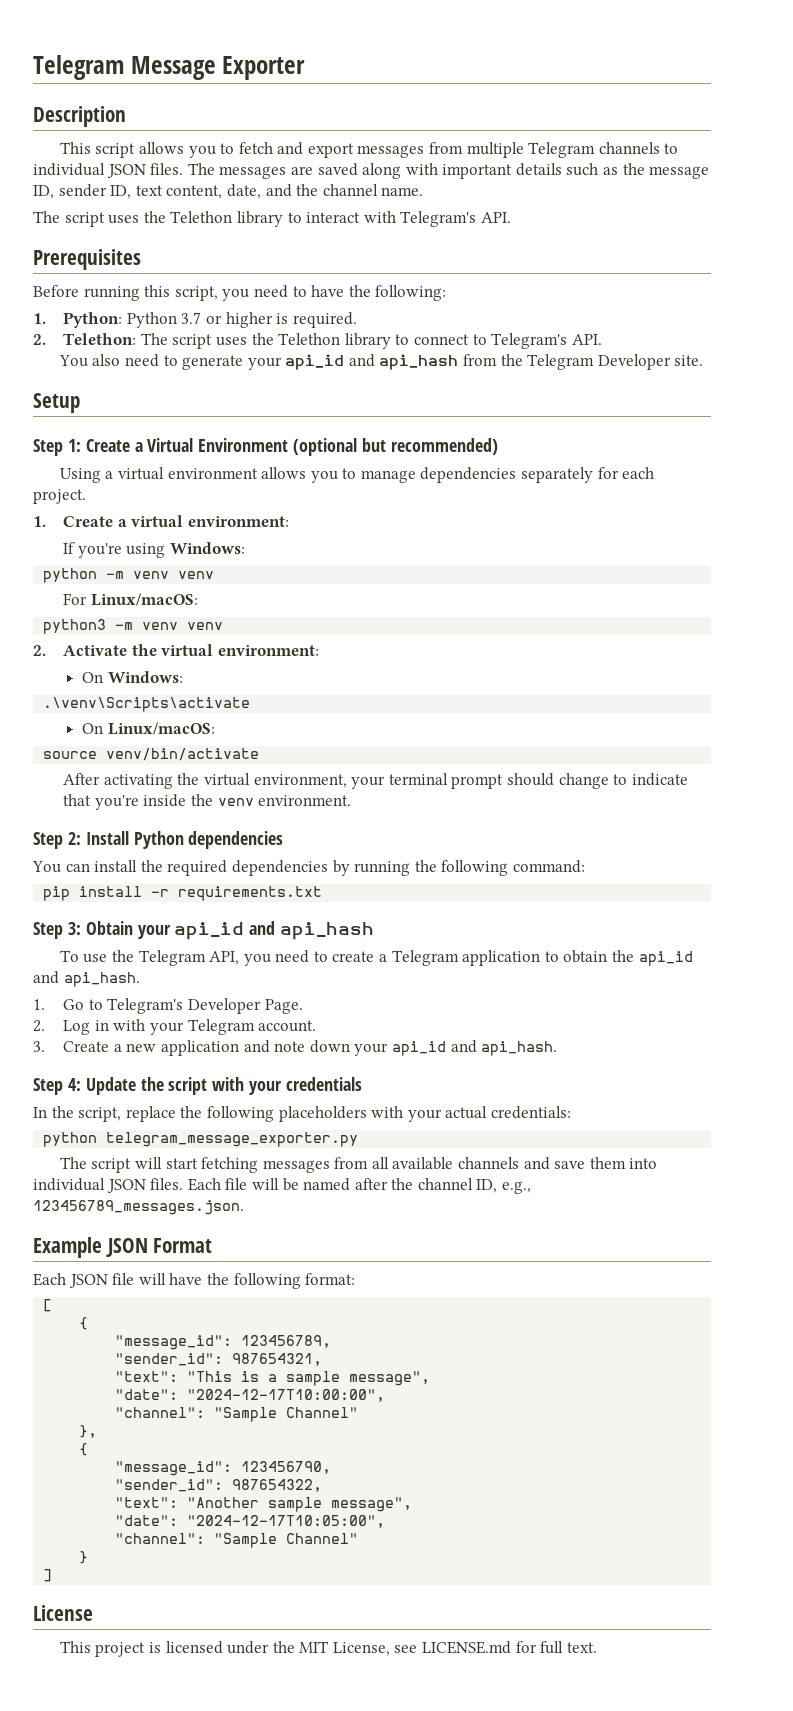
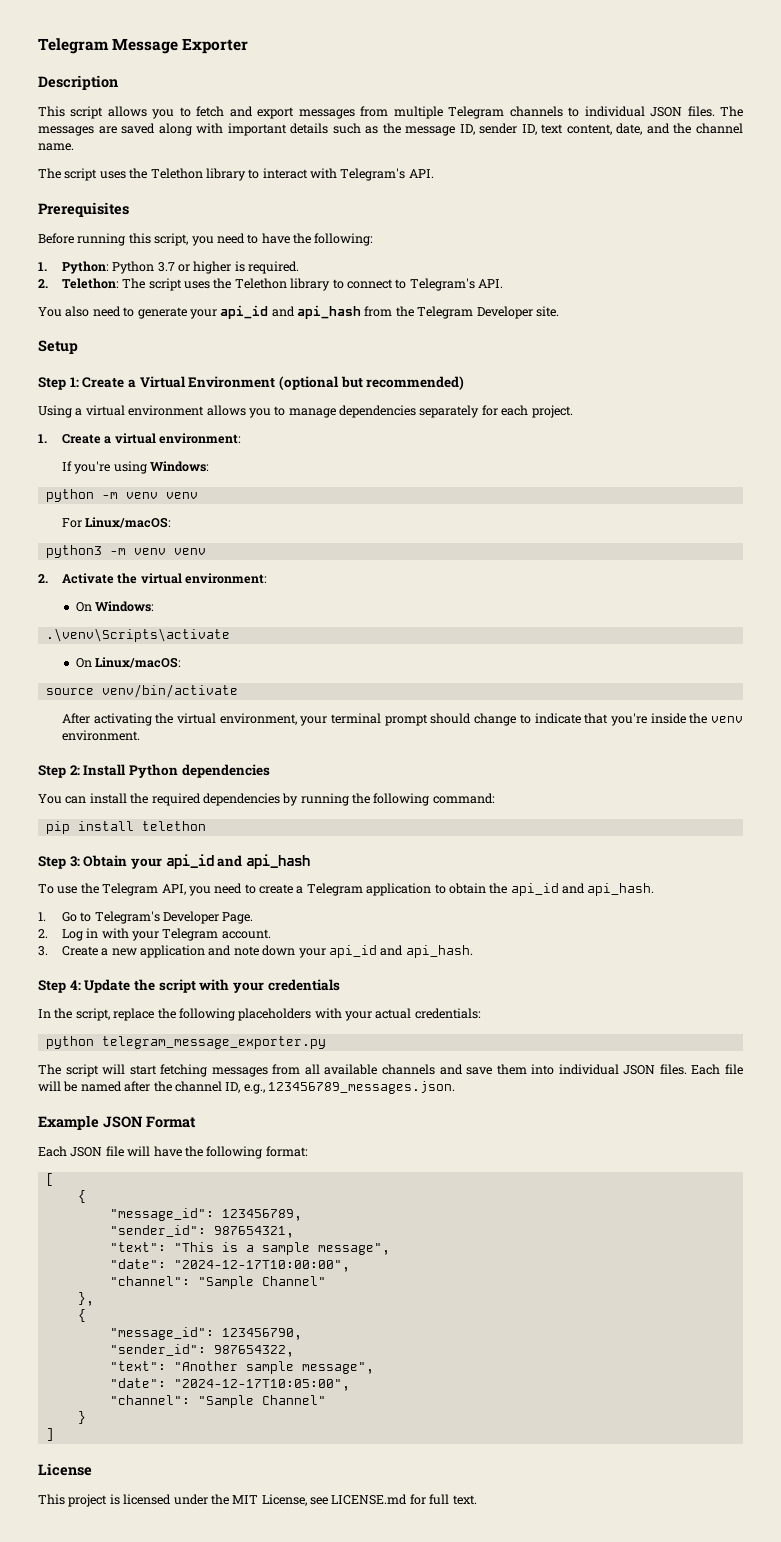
- pip install -r requirements.txt
+ pip install telethon

